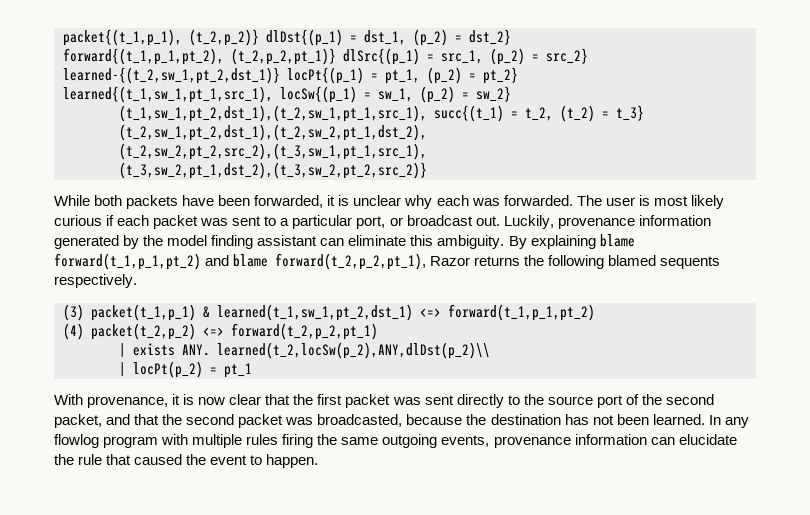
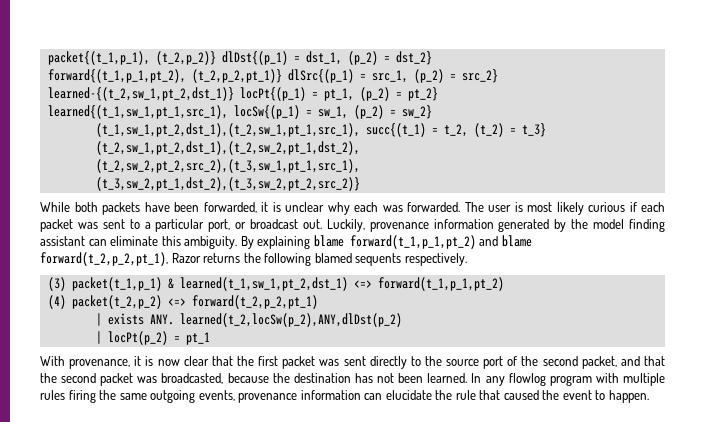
- | exists ANY. learned(t_2,locSw(p_2),ANY,dlDst(p_2)\\
+ | exists ANY. learned(t_2,locSw(p_2),ANY,dlDst(p_2)

